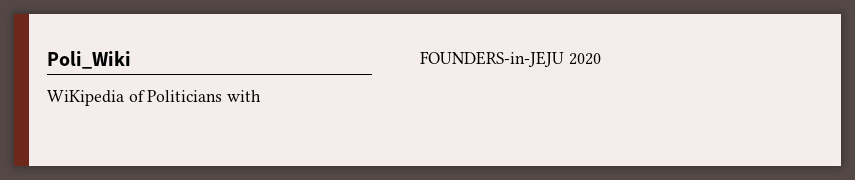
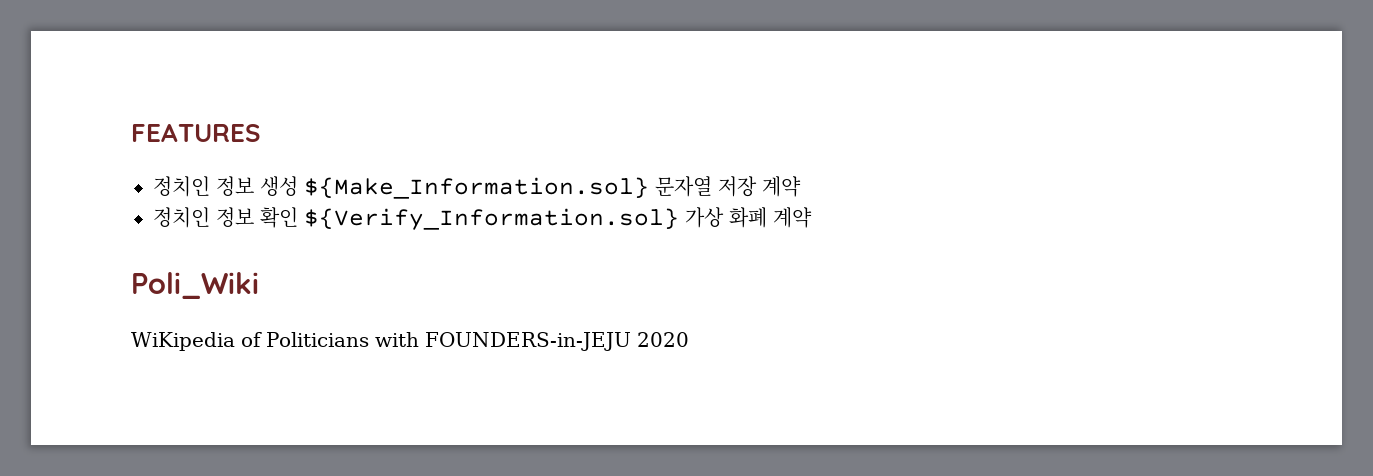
+ FEATURES
+ 정치인 정보 생성 ${Make_Information.sol} 문자열 저장 계약
+ 정치인 정보 확인 ${Verify_Information.sol} 가상 화폐 계약

